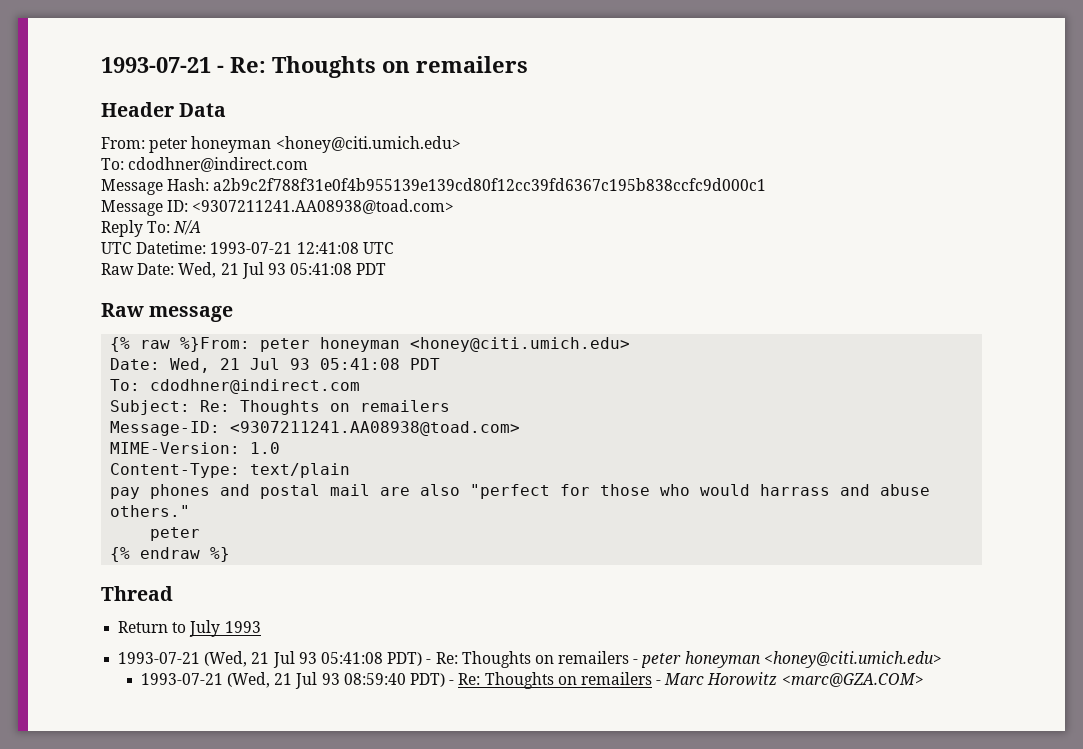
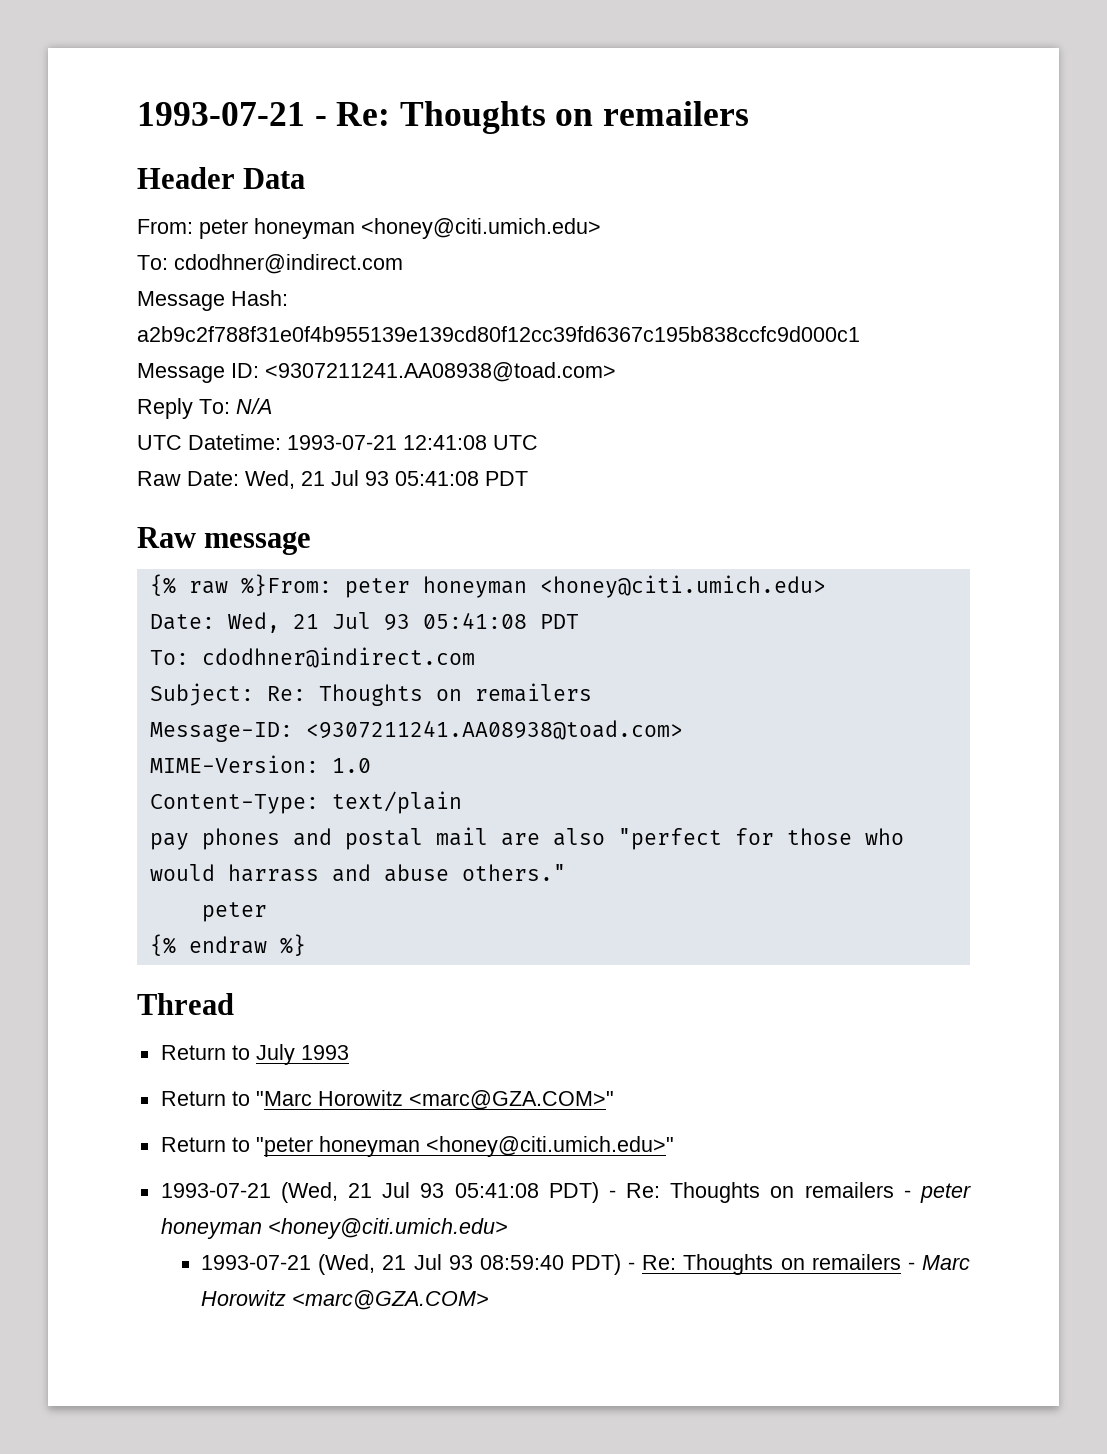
+ Return to "Marc Horowitz <marc@GZA.COM>"
+ Return to "peter honeyman <honey@citi.umich.edu>"

